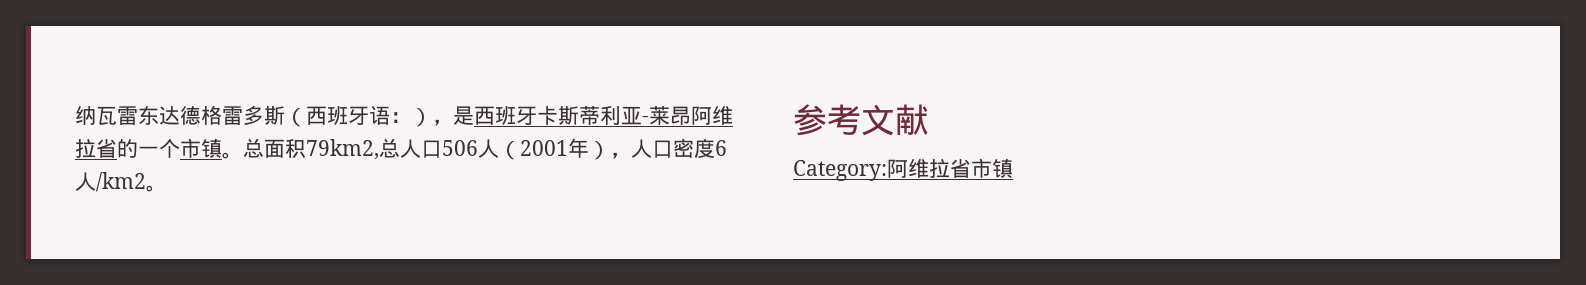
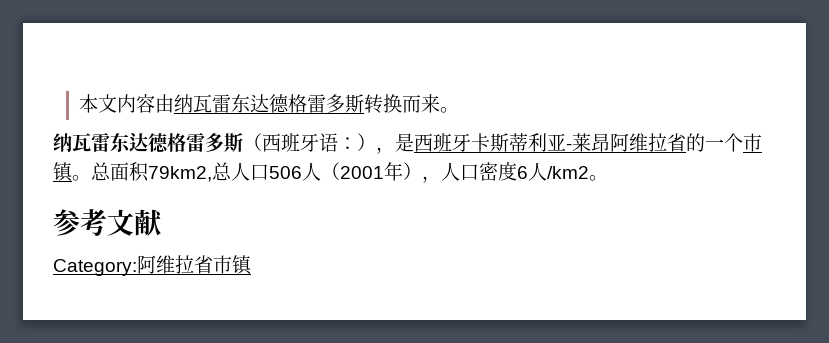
+ 本文内容由纳瓦雷东达德格雷多斯转换而来。

